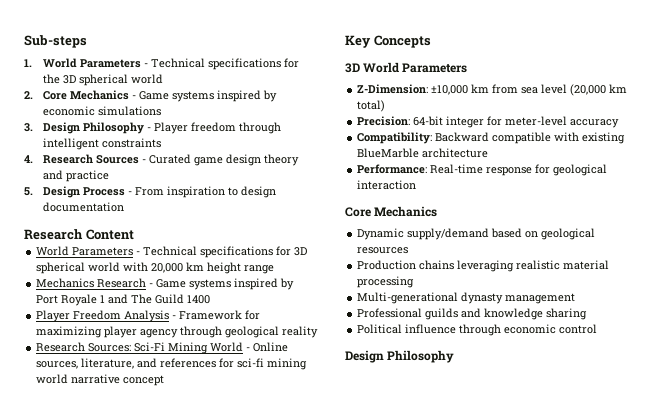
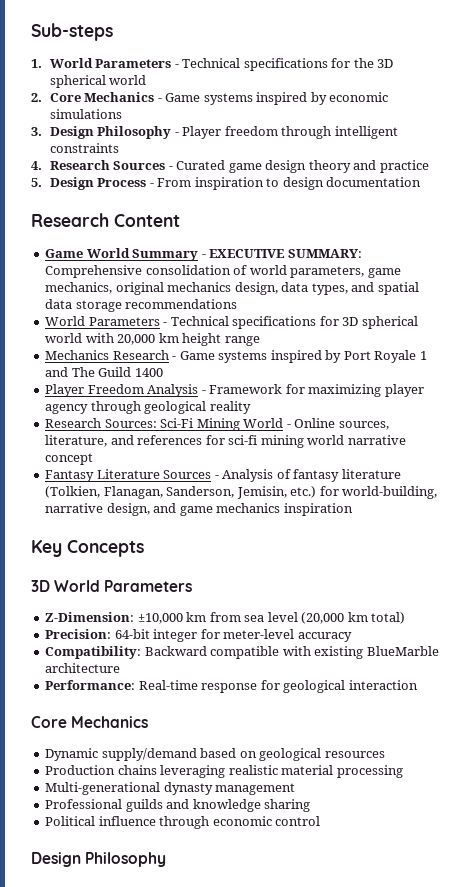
+ Game World Summary - EXECUTIVE SUMMARY: Comprehensive consolidation of world parameters, game mechanics, original mechanics design, data types, and spatial data storage recommendations
+ Fantasy Literature Sources - Analysis of fantasy literature (Tolkien, Flanagan, Sanderson, Jemisin, etc.) for world-building, narrative design, and game mechanics inspiration

